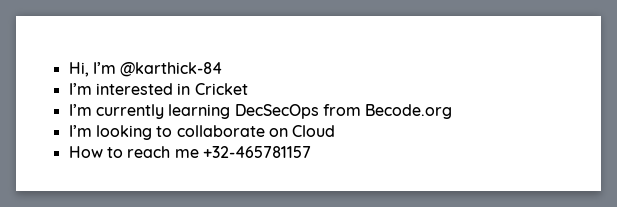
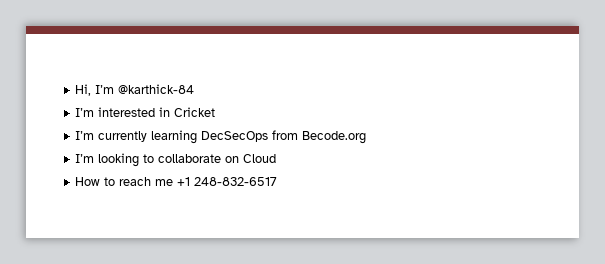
- How to reach me +32-465781157
+ How to reach me +1 248-832-6517

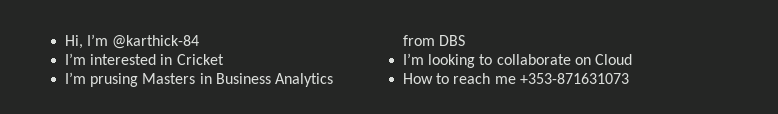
- I’m currently learning DecSecOps from Becode.org
+ I’m prusing Masters in Business Analytics from DBS
- How to reach me +1 248-832-6517
+ How to reach me +353-871631073

